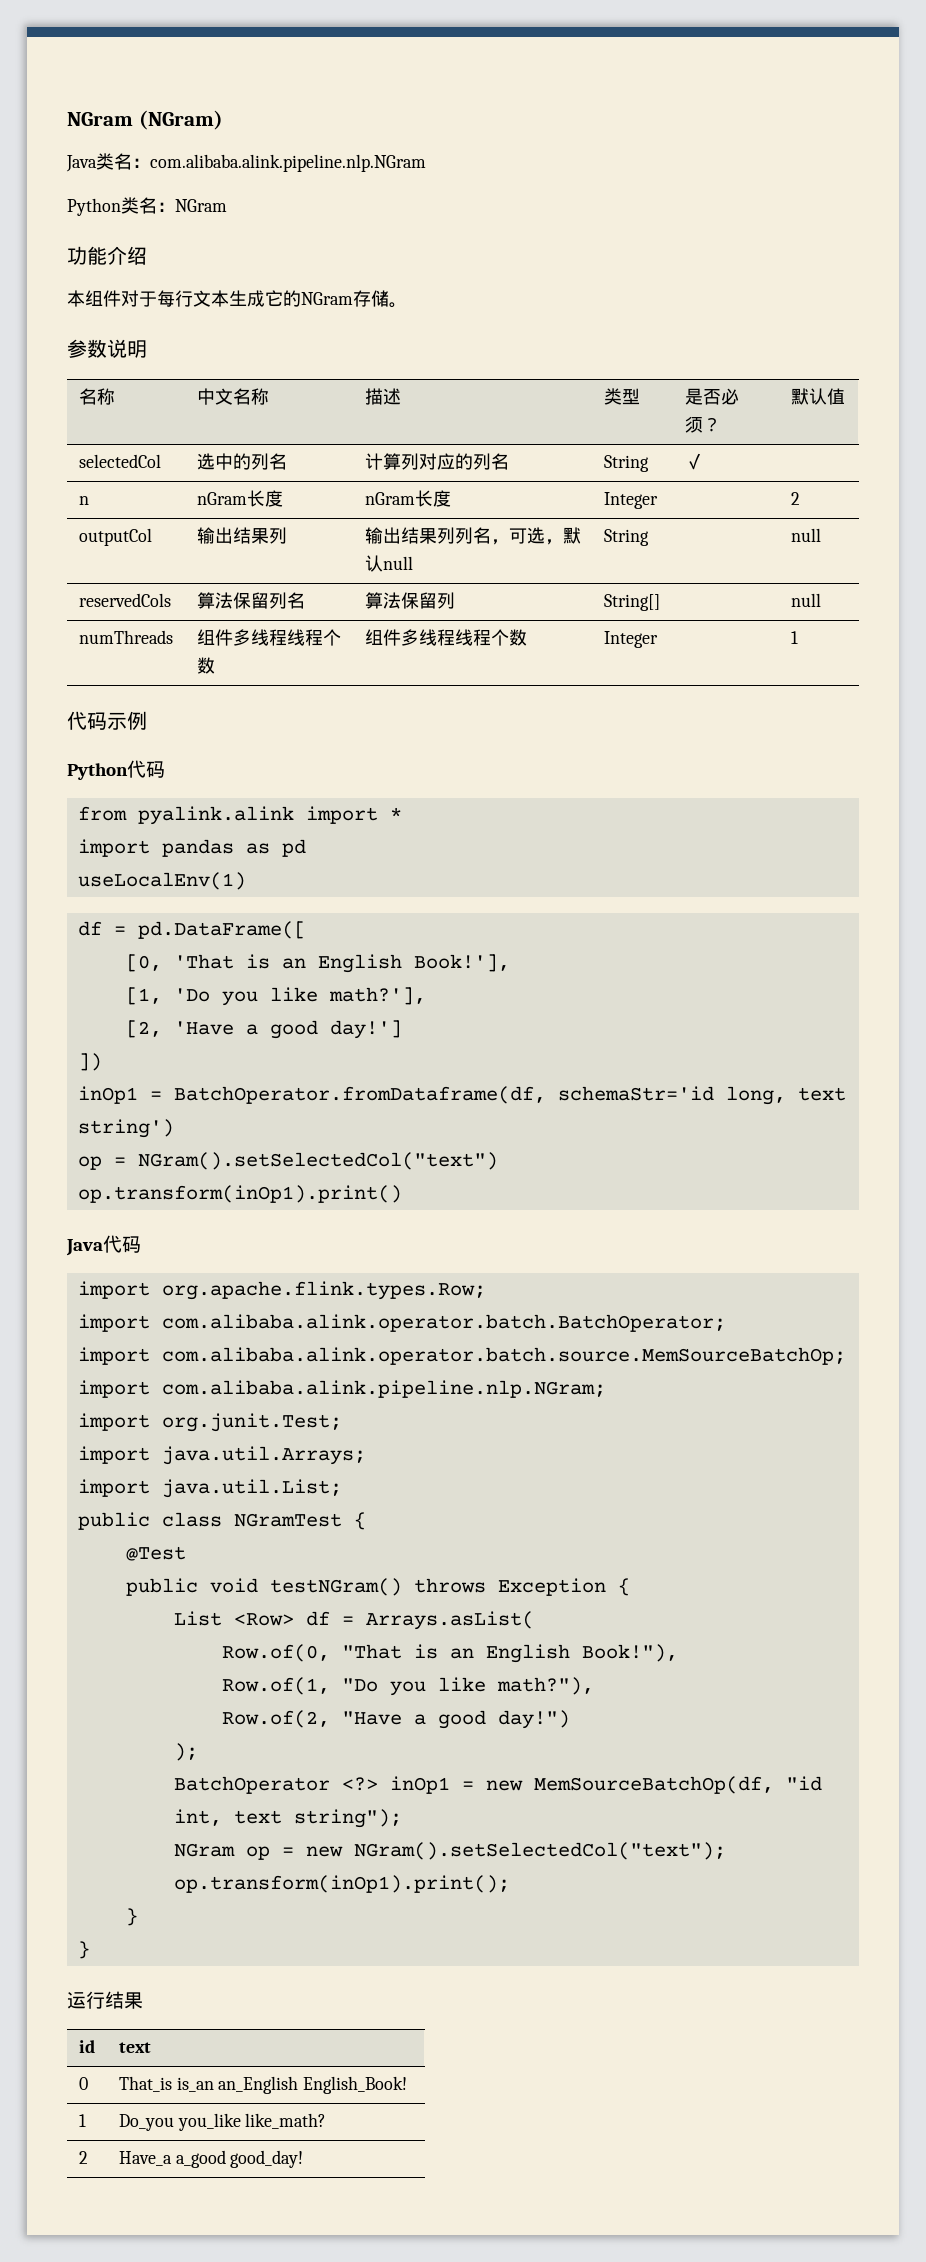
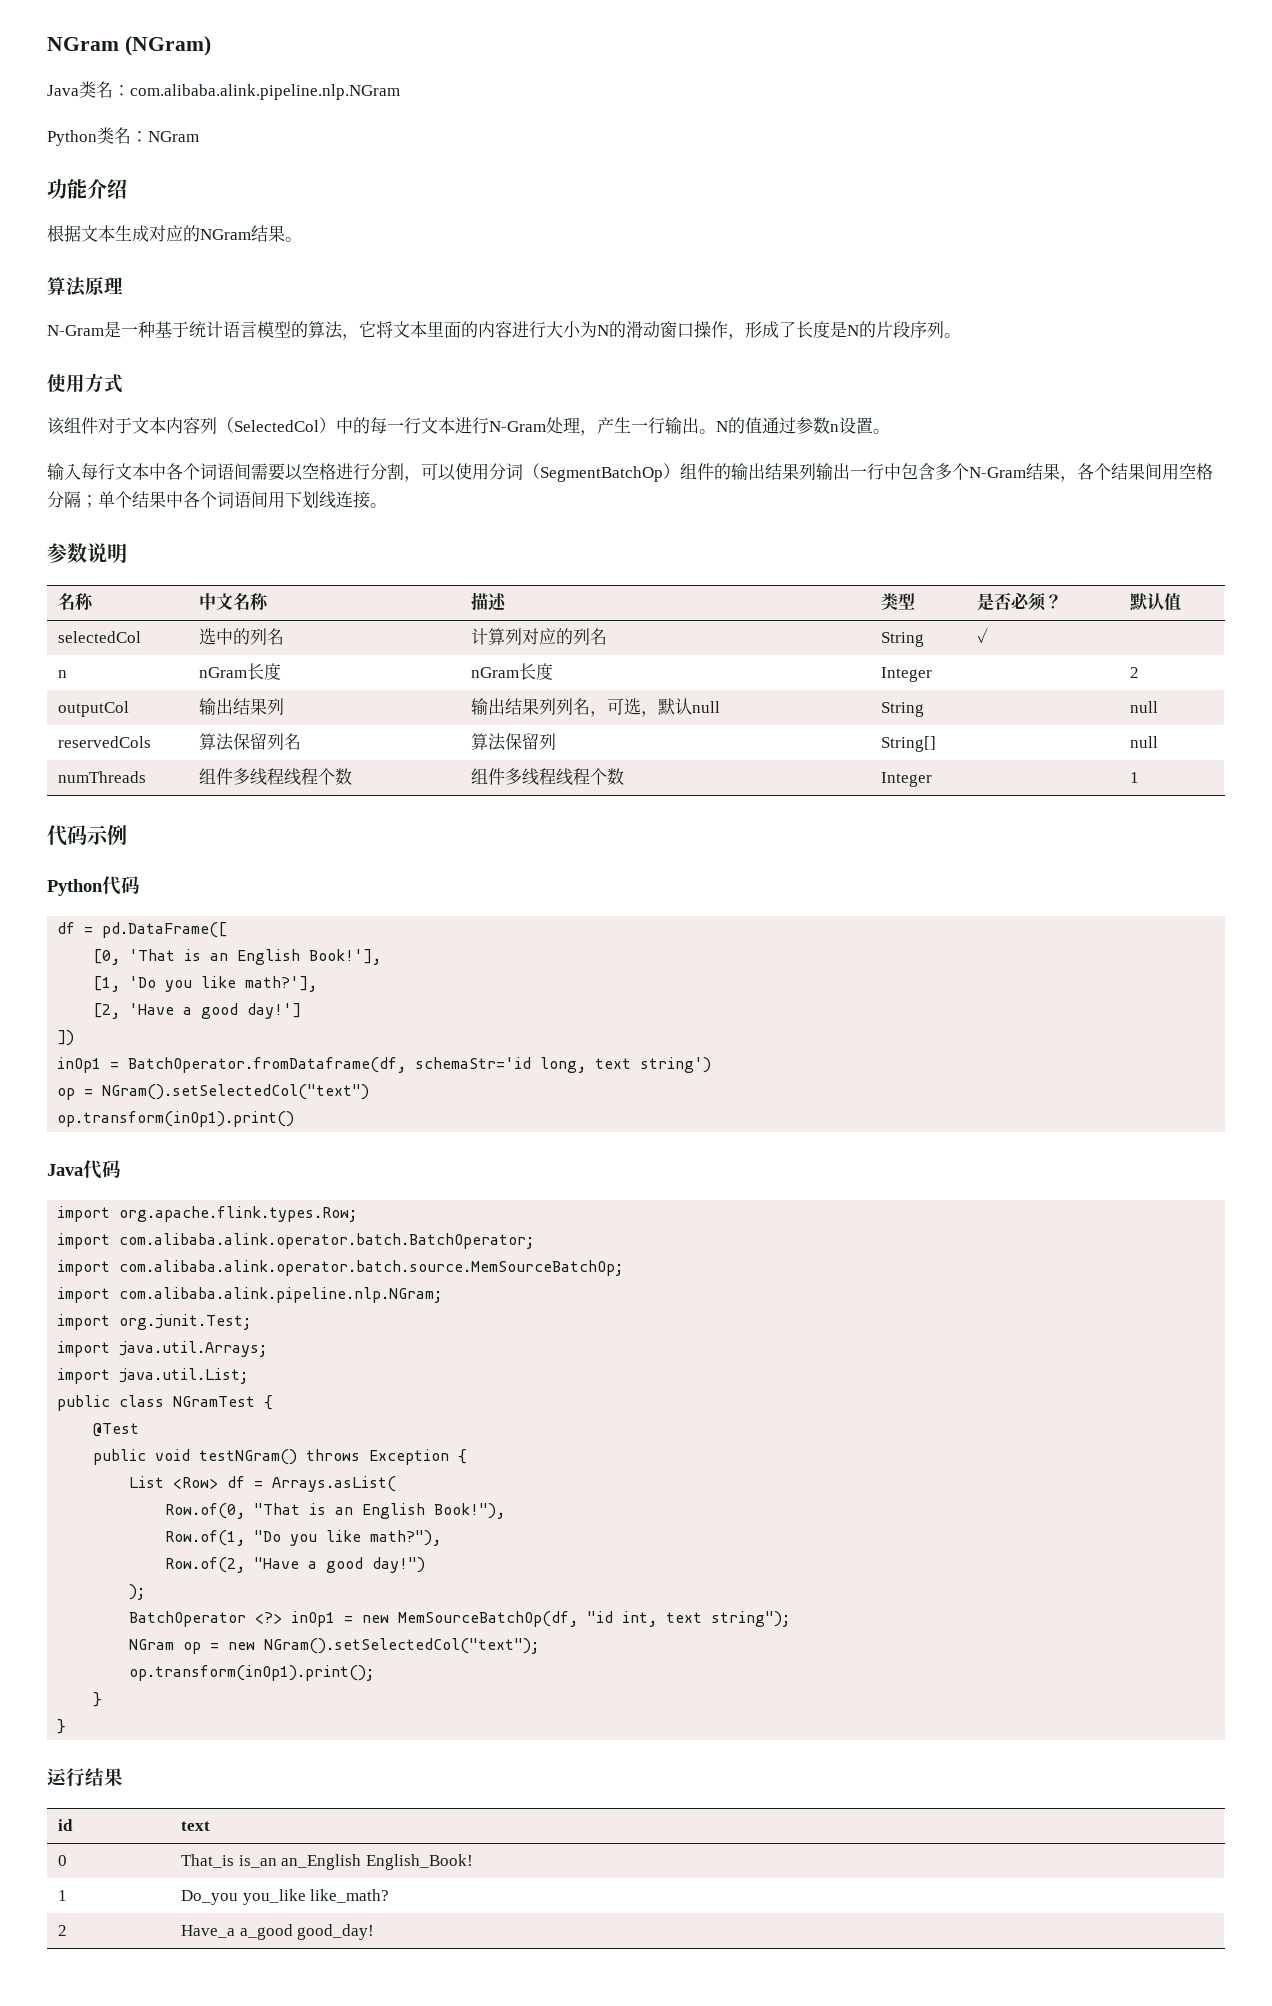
- 本组件对于每行文本生成它的NGram存储。
+ 根据文本生成对应的NGram结果。
+ 算法原理
+ N-Gram是一种基于统计语言模型的算法，它将文本里面的内容进行大小为N的滑动窗口操作，形成了长度是N的片段序列。
+ 使用方式
+ 该组件对于文本内容列（SelectedCol）中的每一行文本进行N-Gram处理，产生一行输出。N的值通过参数n设置。
+ 输入每行文本中各个词语间需要以空格进行分割，可以使用分词（SegmentBatchOp）组件的输出结果列输出一行中包含多个N-Gram结果，各个结果间用空格分隔；单个结果中各个词语间用下划线连接。
- from pyalink.alink import *
- import pandas as pd
- useLocalEnv(1)

